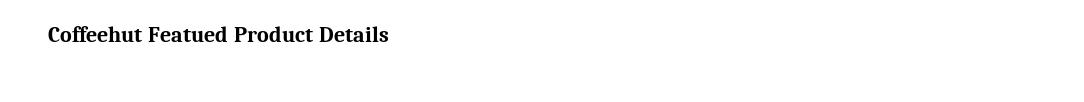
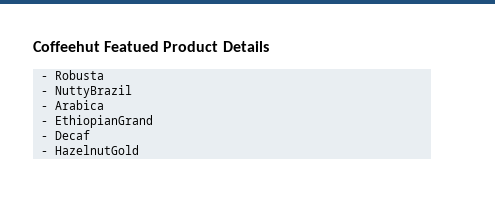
+ - Robusta
+ - NuttyBrazil
+ - Arabica
+ - EthiopianGrand
+ - Decaf
+ - HazelnutGold

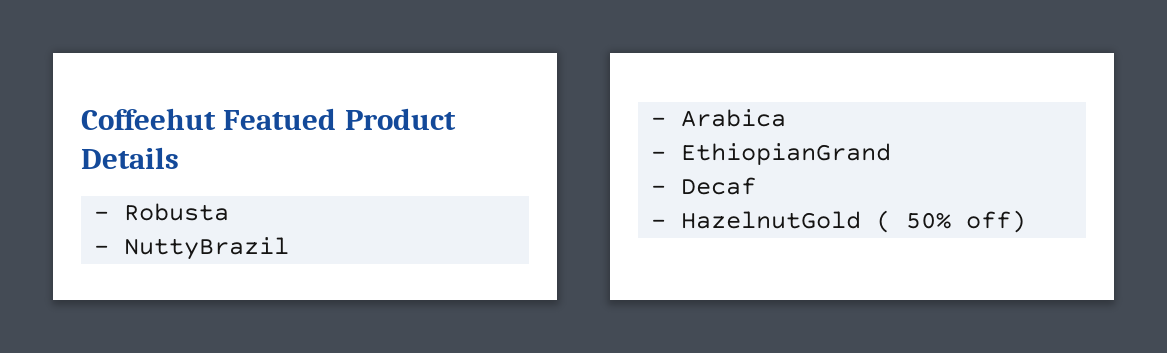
- - HazelnutGold
+ - HazelnutGold ( 50% off)

